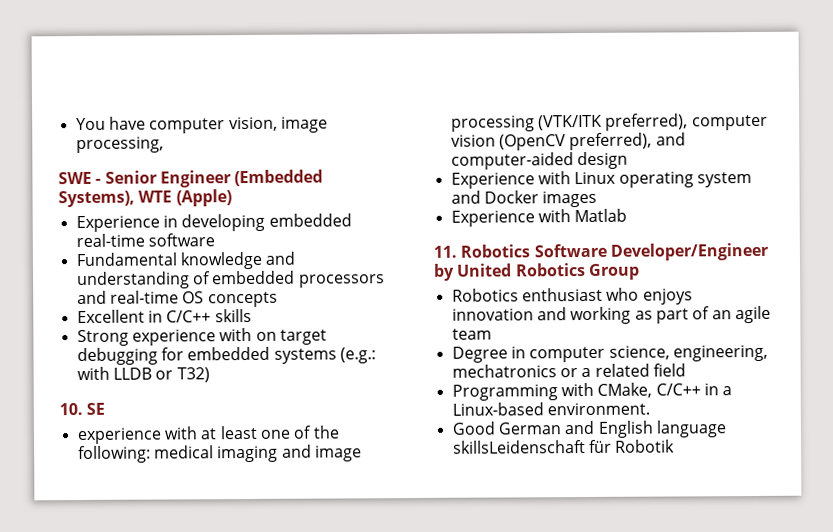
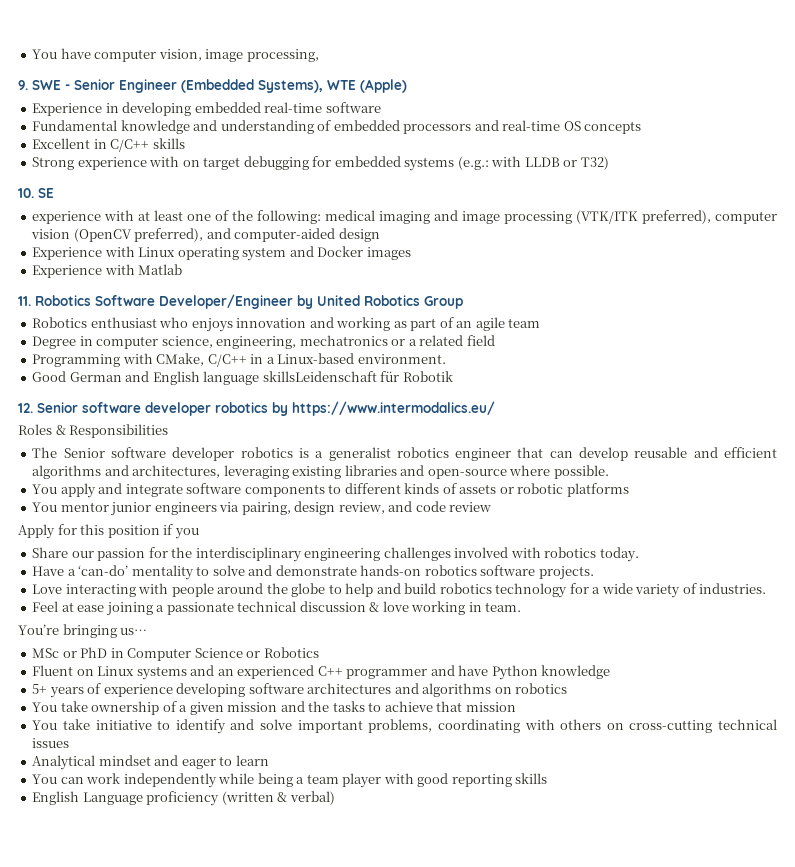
- SWE - Senior Engineer (Embedded Systems), WTE (Apple)
+ 9. SWE - Senior Engineer (Embedded Systems), WTE (Apple)
+ 12. Senior software developer robotics by https://www.intermodalics.eu/
+ Roles & Responsibilities
+ The Senior software developer robotics is a generalist robotics engineer that can develop reusable and efficient algorithms and architectures, leveraging existing libraries and open-source where possible.
+ You apply and integrate software components to different kinds of assets or robotic platforms
+ You mentor junior engineers via pairing, design review, and code review
+ Apply for this position if you
+ Share our passion for the interdisciplinary engineering challenges involved with robotics today.
+ Have a ‘can-do’ mentality to solve and demonstrate hands-on robotics software projects.
+ Love interacting with people around the globe to help and build robotics technology for a wide variety of industries.
+ Feel at ease joining a passionate technical discussion & love working in team.
+ You’re bringing us…
+ MSc or PhD in Computer Science or Robotics
+ Fluent on Linux systems and an experienced C++ programmer and have Python knowledge
+ 5+ years of experience developing software architectures and algorithms on robotics
+ You take ownership of a given mission and the tasks to achieve that mission
+ You take initiative to identify and solve important problems, coordinating with others on cross-cutting technical issues
+ Analytical mindset and eager to learn
+ You can work independently while being a team player with good reporting skills
+ English Language proficiency (written & verbal)

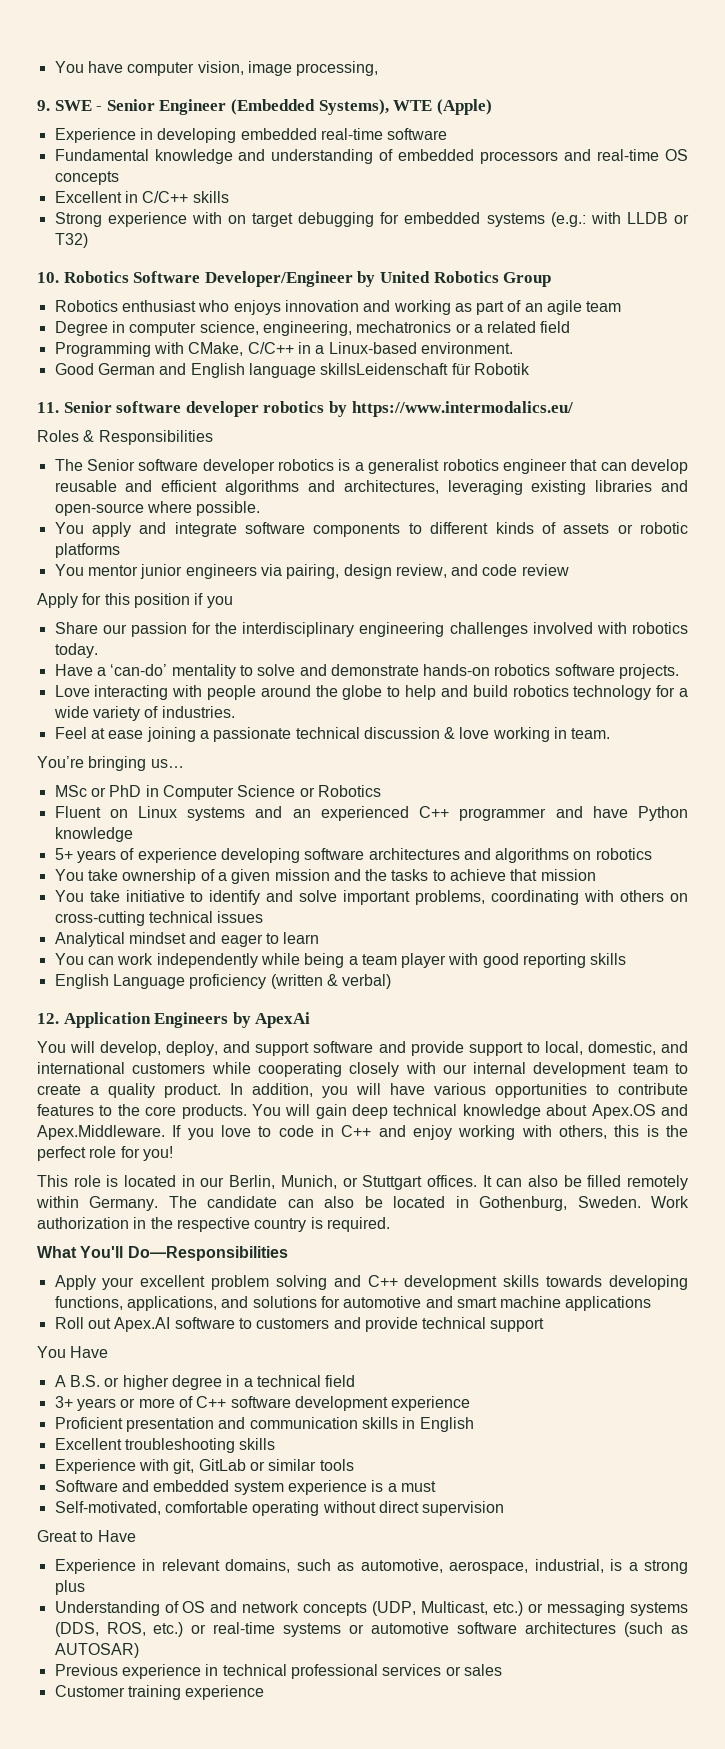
- 10. SE
- experience with at least one of the following: medical imaging and image processing (VTK/ITK preferred), computer vision (OpenCV preferred), and computer-aided design
- Experience with Linux operating system and Docker images
- Experience with Matlab
- 11. Robotics Software Developer/Engineer by United Robotics Group
+ 10. Robotics Software Developer/Engineer by United Robotics Group
- 12. Senior software developer robotics by https://www.intermodalics.eu/
+ 11. Senior software developer robotics by https://www.intermodalics.eu/
+ 12. Application Engineers by ApexAi
+ You will develop, deploy, and support software and provide support to local, domestic, and international customers while cooperating closely with our internal development team to create a quality product. In addition, you will have various opportunities to contribute features to the core products. You will gain deep technical knowledge about Apex.OS and Apex.Middleware. If you love to code in C++ and enjoy working with others, this is the perfect role for you!
+ This role is located in our Berlin, Munich, or Stuttgart offices. It can also be filled remotely within Germany. The candidate can also be located in Gothenburg, Sweden. Work authorization in the respective country is required.
+ What You'll Do—Responsibilities
+ Apply your excellent problem solving and C++ development skills towards developing functions, applications, and solutions for automotive and smart machine applications
+ Roll out Apex.AI software to customers and provide technical support
+ You Have
+ A B.S. or higher degree in a technical field
+ 3+ years or more of C++ software development experience
+ Proficient presentation and communication skills in English
+ Excellent troubleshooting skills
+ Experience with git, GitLab or similar tools
+ Software and embedded system experience is a must
+ Self-motivated, comfortable operating without direct supervision
+ Great to Have
+ Experience in relevant domains, such as automotive, aerospace, industrial, is a strong plus
+ Understanding of OS and network concepts (UDP, Multicast, etc.) or messaging systems (DDS, ROS, etc.) or real-time systems or automotive software architectures (such as AUTOSAR)
+ Previous experience in technical professional services or sales
+ Customer training experience

